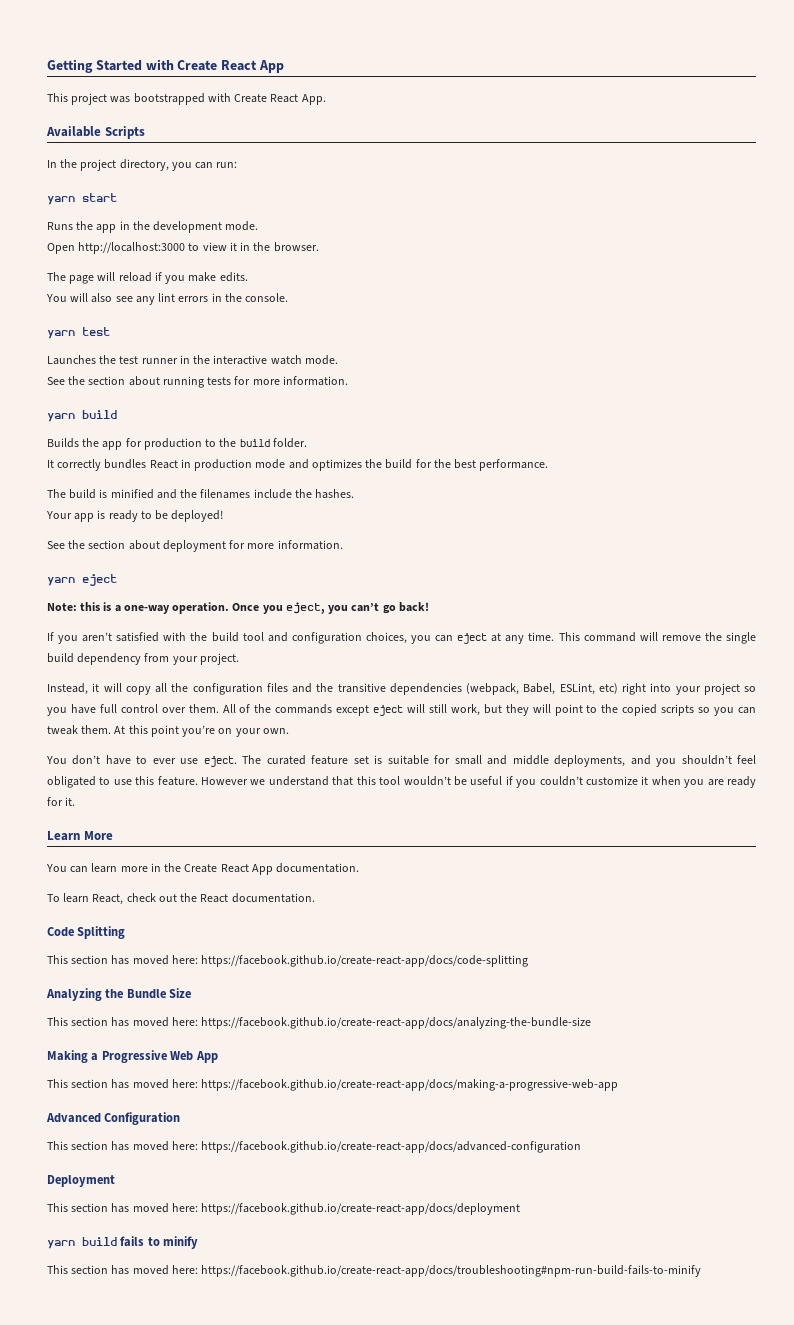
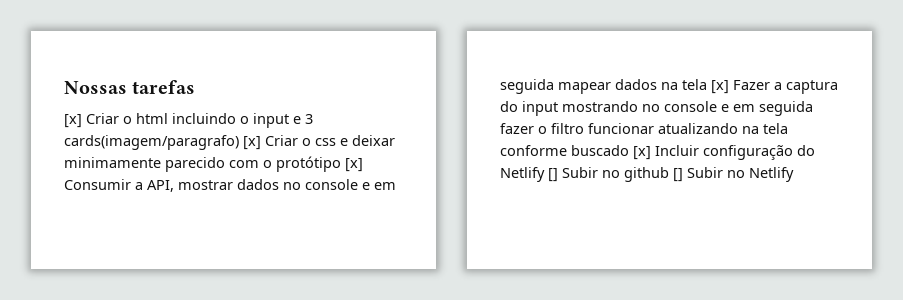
- Getting Started with Create React App
- This project was bootstrapped with Create React App.
- Available Scripts
- In the project directory, you can run:
- yarn start
- Runs the app in the development mode.
- Open http://localhost:3000 to view it in the browser.
- The page will reload if you make edits.
- You will also see any lint errors in the console.
- yarn test
- Launches the test runner in the interactive watch mode.
- See the section about running tests for more information.
- yarn build
- Builds the app for production to the build folder.
- It correctly bundles React in production mode and optimizes the build for the best performance.
- The build is minified and the filenames include the hashes.
- Your app is ready to be deployed!
- See the section about deployment for more information.
- yarn eject
- Note: this is a one-way operation. Once you eject, you can’t go back!
- If you aren’t satisfied with the build tool and configuration choices, you can eject at any time. This command will remove the single build dependency from your project.
- Instead, it will copy all the configuration files and the transitive dependencies (webpack, Babel, ESLint, etc) right into your project so you have full control over them. All of the commands except eject will still work, but they will point to the copied scripts so you can tweak them. At this point you’re on your own.
- You don’t have to ever use eject. The curated feature set is suitable for small and middle deployments, and you shouldn’t feel obligated to use this feature. However we understand that this tool wouldn’t be useful if you couldn’t customize it when you are ready for it.
- Learn More
- You can learn more in the Create React App documentation.
- To learn React, check out the React documentation.
- Code Splitting
- This section has moved here: https://facebook.github.io/create-react-app/docs/code-splitting
- Analyzing the Bundle Size
- This section has moved here: https://facebook.github.io/create-react-app/docs/analyzing-the-bundle-size
- Making a Progressive Web App
- This section has moved here: https://facebook.github.io/create-react-app/docs/making-a-progressive-web-app
- Advanced Configuration
- This section has moved here: https://facebook.github.io/create-react-app/docs/advanced-configuration
- Deployment
- This section has moved here: https://facebook.github.io/create-react-app/docs/deployment
- yarn build fails to minify
- This section has moved here: https://facebook.github.io/create-react-app/docs/troubleshooting#npm-run-build-fails-to-minify
+ Nossas tarefas
+ [x] Criar o html incluindo o input e 3 cards(imagem/paragrafo) [x] Criar o css e deixar minimamente parecido com o protótipo [x] Consumir a API, mostrar dados no console e em seguida mapear dados na tela [x] Fazer a captura do input mostrando no console e em seguida fazer o filtro funcionar atualizando na tela conforme buscado [x] Incluir configuração do Netlify [] Subir no github [] Subir no Netlify

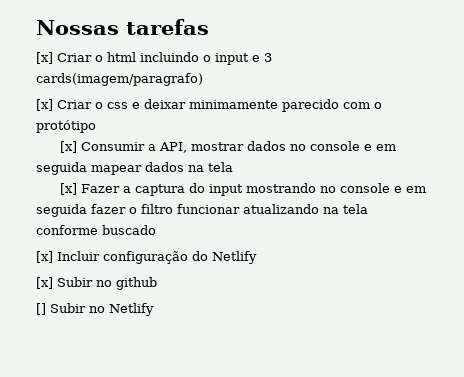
- [x] Criar o html incluindo o input e 3 cards(imagem/paragrafo) [x] Criar o css e deixar minimamente parecido com o protótipo [x] Consumir a API, mostrar dados no console e em seguida mapear dados na tela [x] Fazer a captura do input mostrando no console e em seguida fazer o filtro funcionar atualizando na tela conforme buscado [x] Incluir configuração do Netlify [] Subir no github [] Subir no Netlify
+ [x] Criar o html incluindo o input e 3 cards(imagem/paragrafo)
+ [x] Criar o css e deixar minimamente parecido com o protótipo
+ [x] Consumir a API, mostrar dados no console e em seguida mapear dados na tela
+ [x] Fazer a captura do input mostrando no console e em seguida fazer o filtro funcionar atualizando na tela conforme buscado
+ [x] Incluir configuração do Netlify
+ [x] Subir no github
+ [] Subir no Netlify

